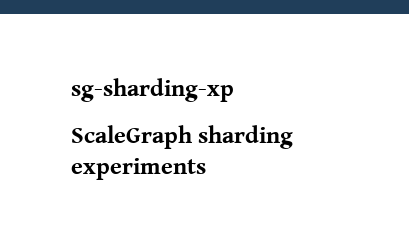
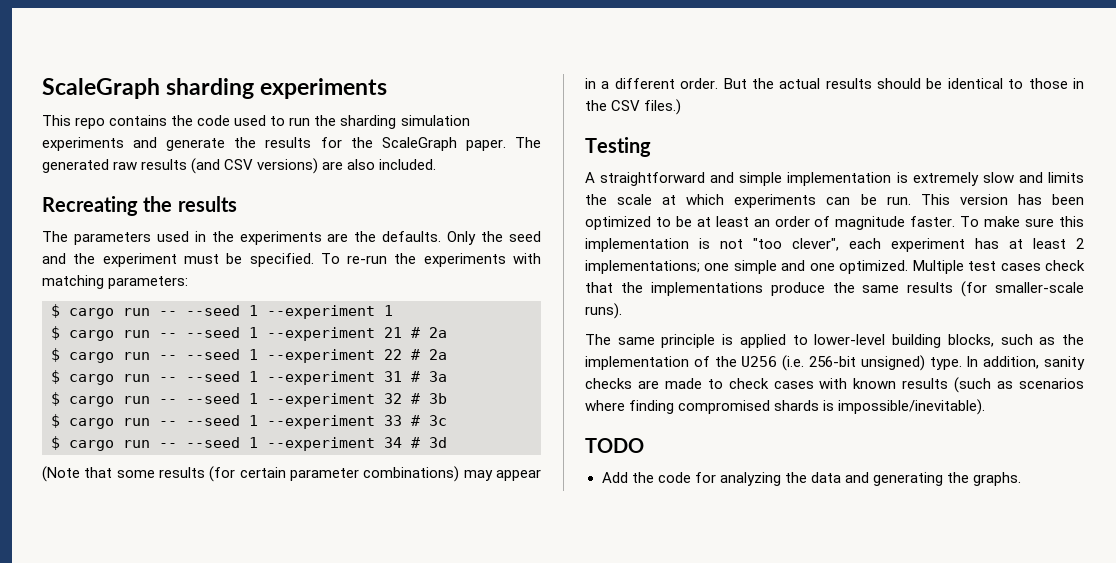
- sg-sharding-xp
+ This repo contains the code used to run the sharding simulation experiments and generate the results for the ScaleGraph paper. The generated raw results (and CSV versions) are also included.
+ Recreating the results
+ The parameters used in the experiments are the defaults. Only the seed and the experiment must be specified. To re-run the experiments with matching parameters:
+ $ cargo run -- --seed 1 --experiment 1
+ $ cargo run -- --seed 1 --experiment 21 # 2a
+ $ cargo run -- --seed 1 --experiment 22 # 2a
+ $ cargo run -- --seed 1 --experiment 31 # 3a
+ $ cargo run -- --seed 1 --experiment 32 # 3b
+ $ cargo run -- --seed 1 --experiment 33 # 3c
+ $ cargo run -- --seed 1 --experiment 34 # 3d
+ (Note that some results (for certain parameter combinations) may appear in a different order. But the actual results should be identical to those in the CSV files.)
+ Testing
+ A straightforward and simple implementation is extremely slow and limits the scale at which experiments can be run. This version has been optimized to be at least an order of magnitude faster. To make sure this implementation is not "too clever", each experiment has at least 2 implementations; one simple and one optimized. Multiple test cases check that the implementations produce the same results (for smaller-scale runs).
+ The same principle is applied to lower-level building blocks, such as the implementation of the U256 (i.e. 256-bit unsigned) type. In addition, sanity checks are made to check cases with known results (such as scenarios where finding compromised shards is impossible/inevitable).
+ TODO
+ Add the code for analyzing the data and generating the graphs.

